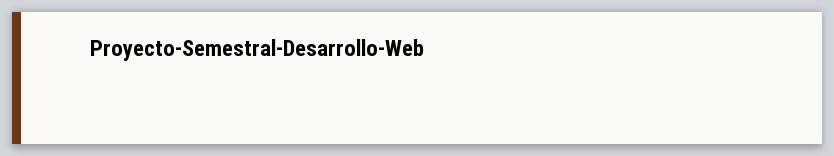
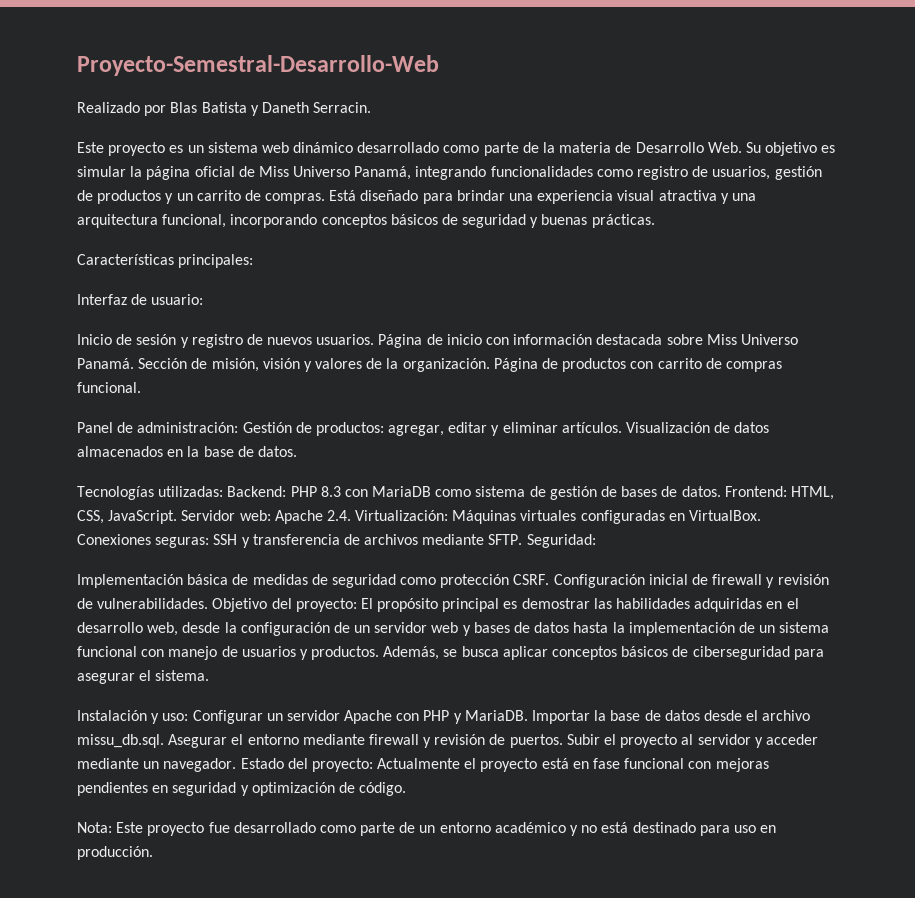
+ Realizado por Blas Batista y Daneth Serracin.
+ Este proyecto es un sistema web dinámico desarrollado como parte de la materia de Desarrollo Web. Su objetivo es simular la página oficial de Miss Universo Panamá, integrando funcionalidades como registro de usuarios, gestión de productos y un carrito de compras. Está diseñado para brindar una experiencia visual atractiva y una arquitectura funcional, incorporando conceptos básicos de seguridad y buenas prácticas.
+ Características principales:
+ Interfaz de usuario:
+ Inicio de sesión y registro de nuevos usuarios. Página de inicio con información destacada sobre Miss Universo Panamá. Sección de misión, visión y valores de la organización. Página de productos con carrito de compras funcional.
+ Panel de administración: Gestión de productos: agregar, editar y eliminar artículos. Visualización de datos almacenados en la base de datos.
+ Tecnologías utilizadas: Backend: PHP 8.3 con MariaDB como sistema de gestión de bases de datos. Frontend: HTML, CSS, JavaScript. Servidor web: Apache 2.4. Virtualización: Máquinas virtuales configuradas en VirtualBox. Conexiones seguras: SSH y transferencia de archivos mediante SFTP. Seguridad:
+ Implementación básica de medidas de seguridad como protección CSRF. Configuración inicial de firewall y revisión de vulnerabilidades. Objetivo del proyecto: El propósito principal es demostrar las habilidades adquiridas en el desarrollo web, desde la configuración de un servidor web y bases de datos hasta la implementación de un sistema funcional con manejo de usuarios y productos. Además, se busca aplicar conceptos básicos de ciberseguridad para asegurar el sistema.
+ Instalación y uso: Configurar un servidor Apache con PHP y MariaDB. Importar la base de datos desde el archivo missu_db.sql. Asegurar el entorno mediante firewall y revisión de puertos. Subir el proyecto al servidor y acceder mediante un navegador. Estado del proyecto: Actualmente el proyecto está en fase funcional con mejoras pendientes en seguridad y optimización de código.
+ Nota: Este proyecto fue desarrollado como parte de un entorno académico y no está destinado para uso en producción.

